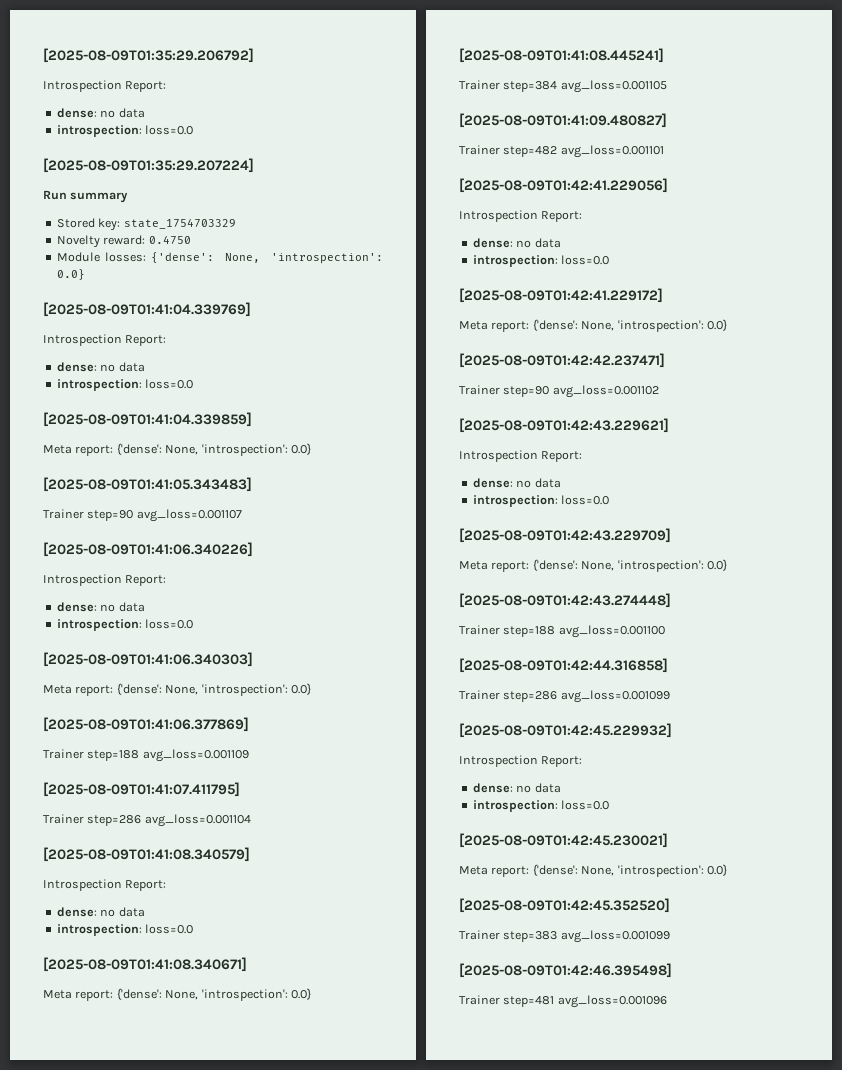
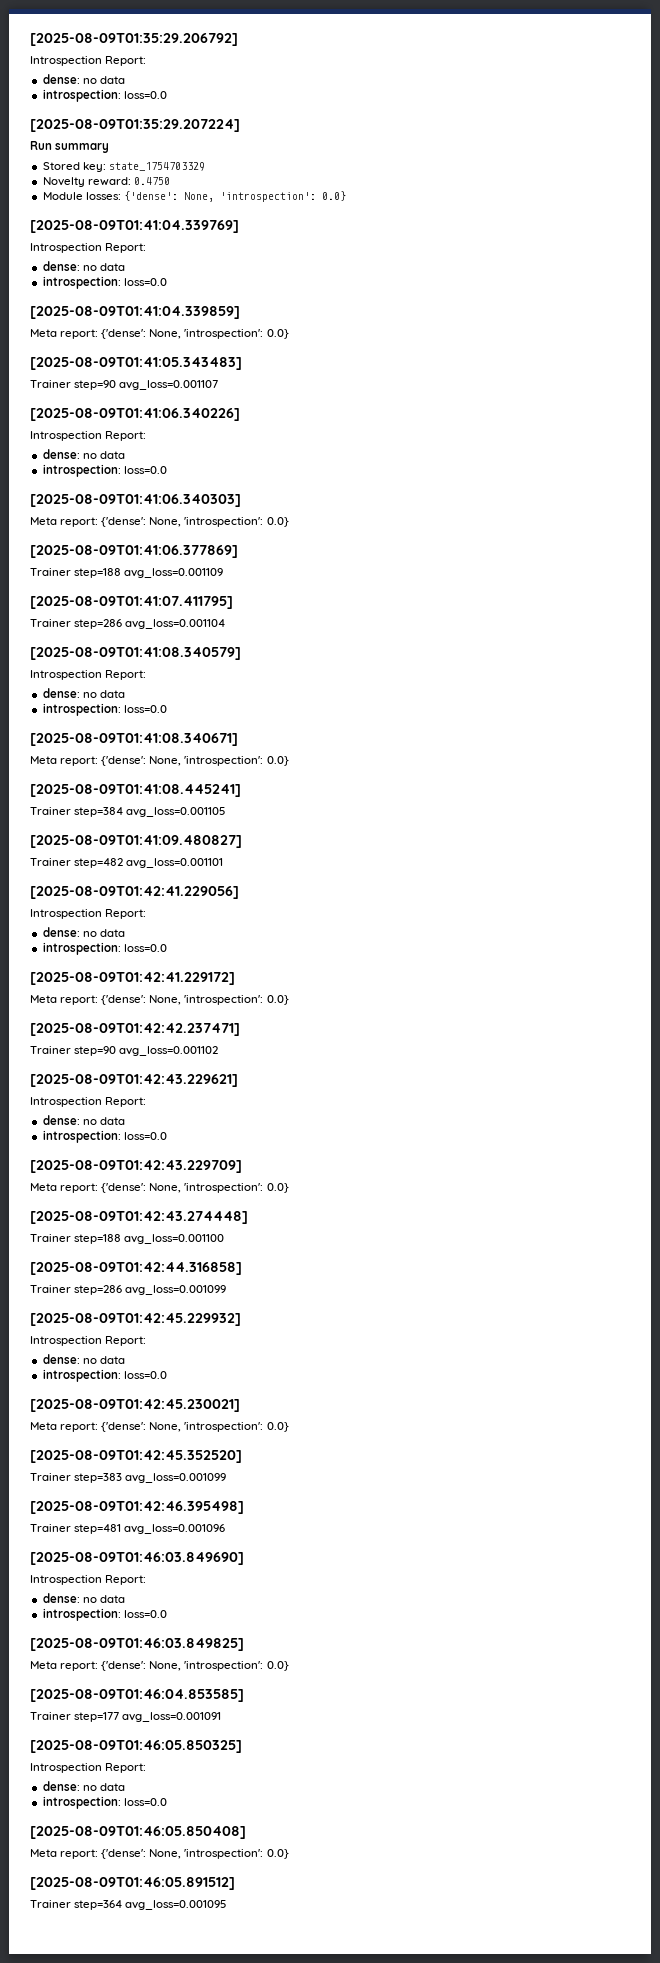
+ [2025-08-09T01:46:03.849690]
+ Introspection Report:
+ dense: no data
+ introspection: loss=0.0
+ [2025-08-09T01:46:03.849825]
+ Meta report: {'dense': None, 'introspection': 0.0}
+ [2025-08-09T01:46:04.853585]
+ Trainer step=177 avg_loss=0.001091
+ [2025-08-09T01:46:05.850325]
+ Introspection Report:
+ dense: no data
+ introspection: loss=0.0
+ [2025-08-09T01:46:05.850408]
+ Meta report: {'dense': None, 'introspection': 0.0}
+ [2025-08-09T01:46:05.891512]
+ Trainer step=364 avg_loss=0.001095

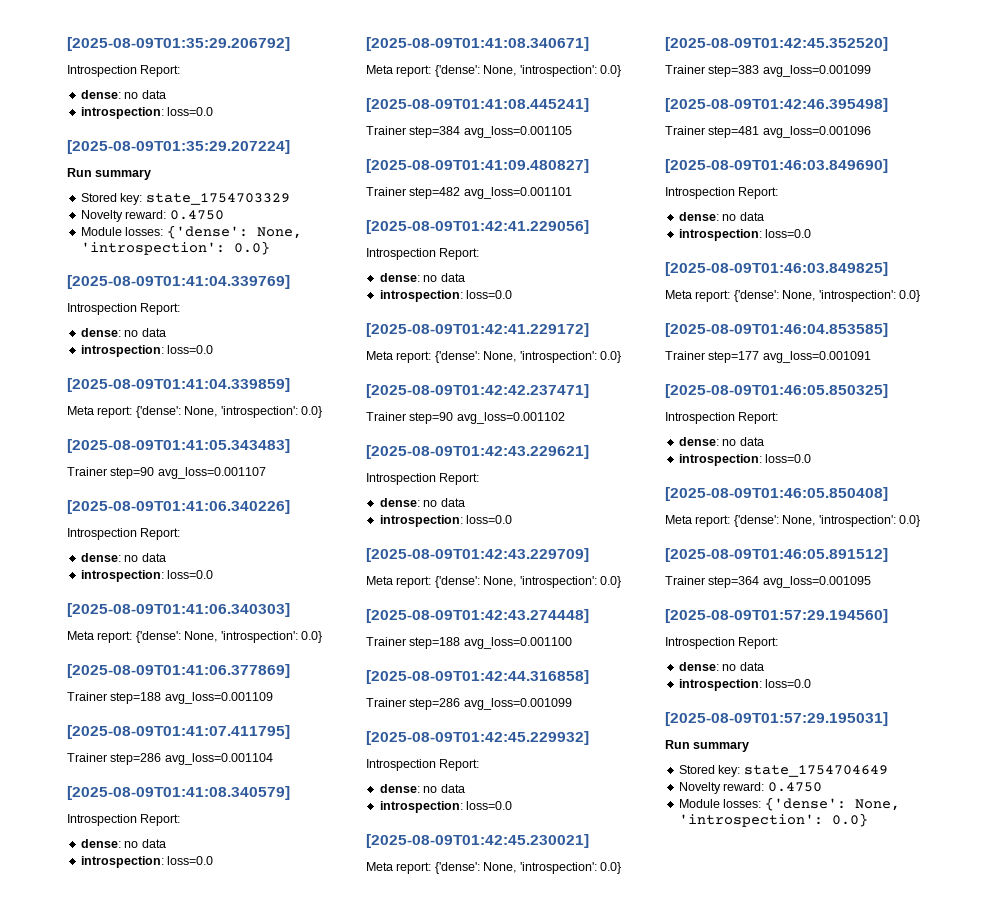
+ [2025-08-09T01:57:29.194560]
+ Introspection Report:
+ dense: no data
+ introspection: loss=0.0
+ [2025-08-09T01:57:29.195031]
+ Run summary
+ Stored key: state_1754704649
+ Novelty reward: 0.4750
+ Module losses: {'dense': None, 'introspection': 0.0}

